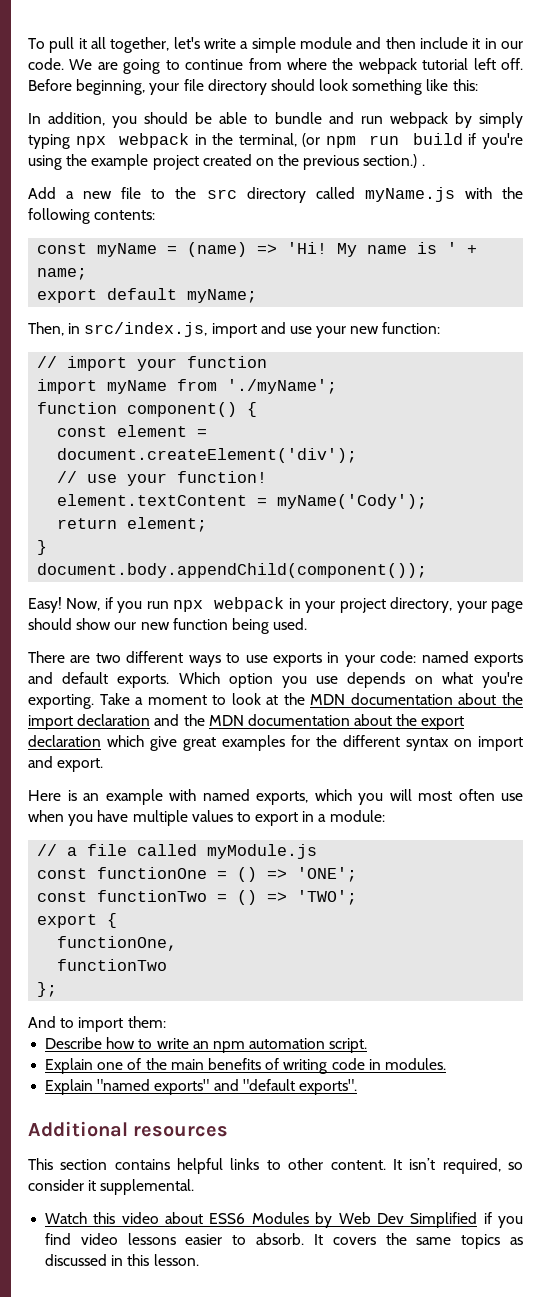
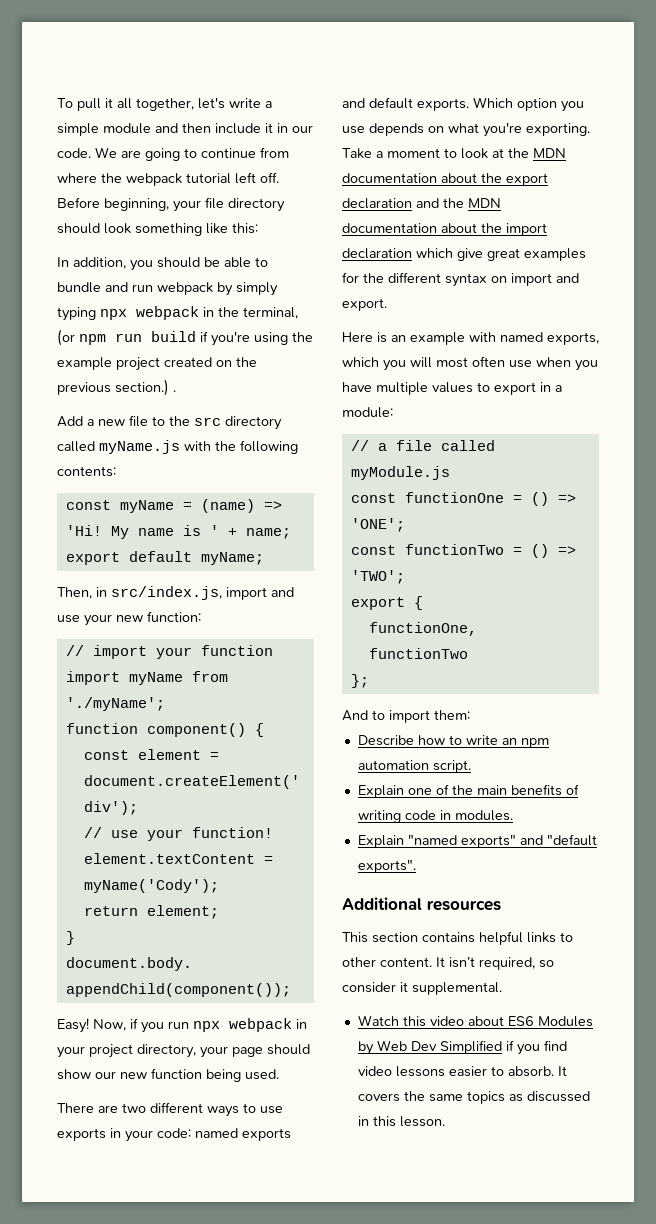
- Take a moment to look at the MDN documentation about the import declaration and the MDN documentation about the export declaration which give great examples for the different syntax on import and export.
+ Take a moment to look at the MDN documentation about the export declaration and the MDN documentation about the import declaration which give great examples for the different syntax on import and export.
- Watch this video about ESS6 Modules by Web Dev Simplified if you find video lessons easier to absorb.
+ Watch this video about ES6 Modules by Web Dev Simplified if you find video lessons easier to absorb.

